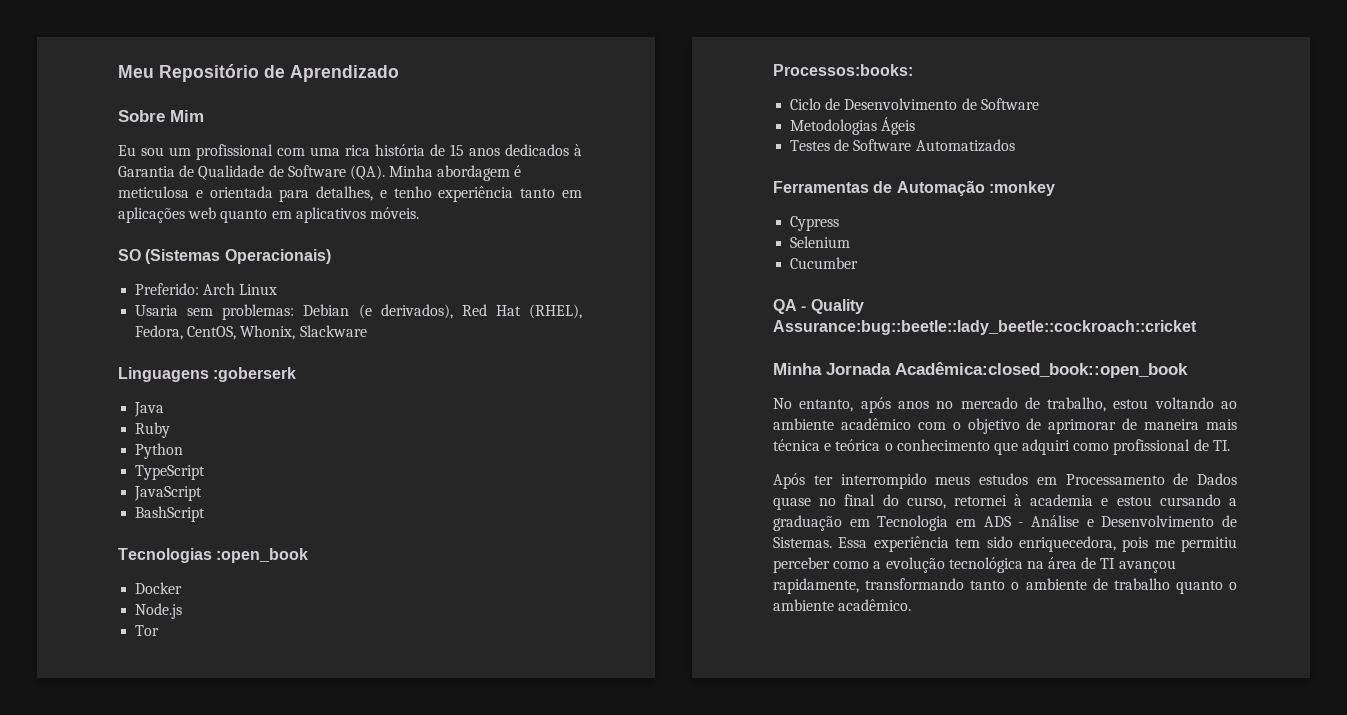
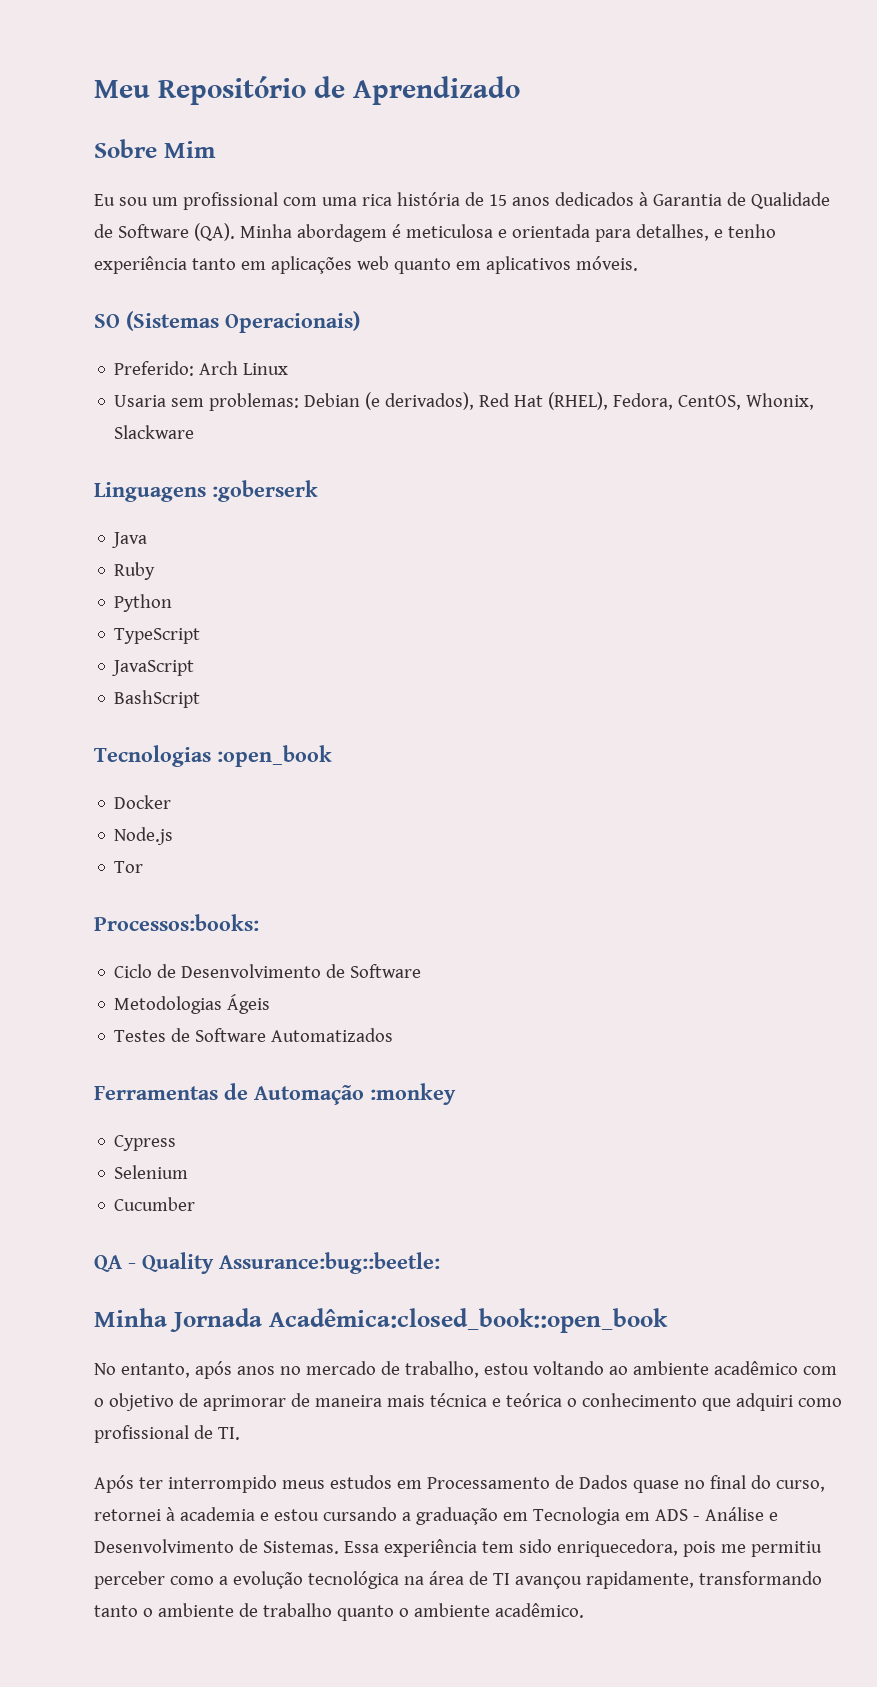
- QA - Quality Assurance:bug::beetle::lady_beetle::cockroach::cricket
+ QA - Quality Assurance:bug::beetle:

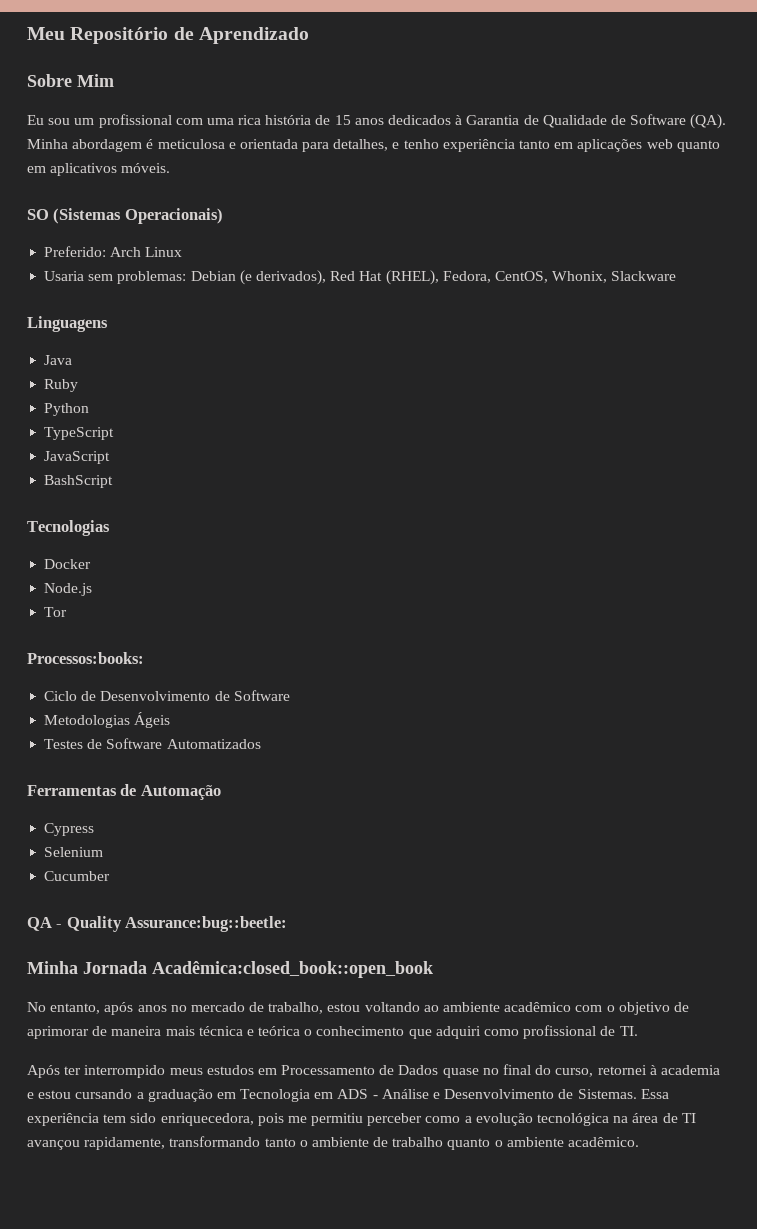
- Linguagens :goberserk
+ Linguagens
- Tecnologias :open_book
+ Tecnologias
- Ferramentas de Automação :monkey
+ Ferramentas de Automação

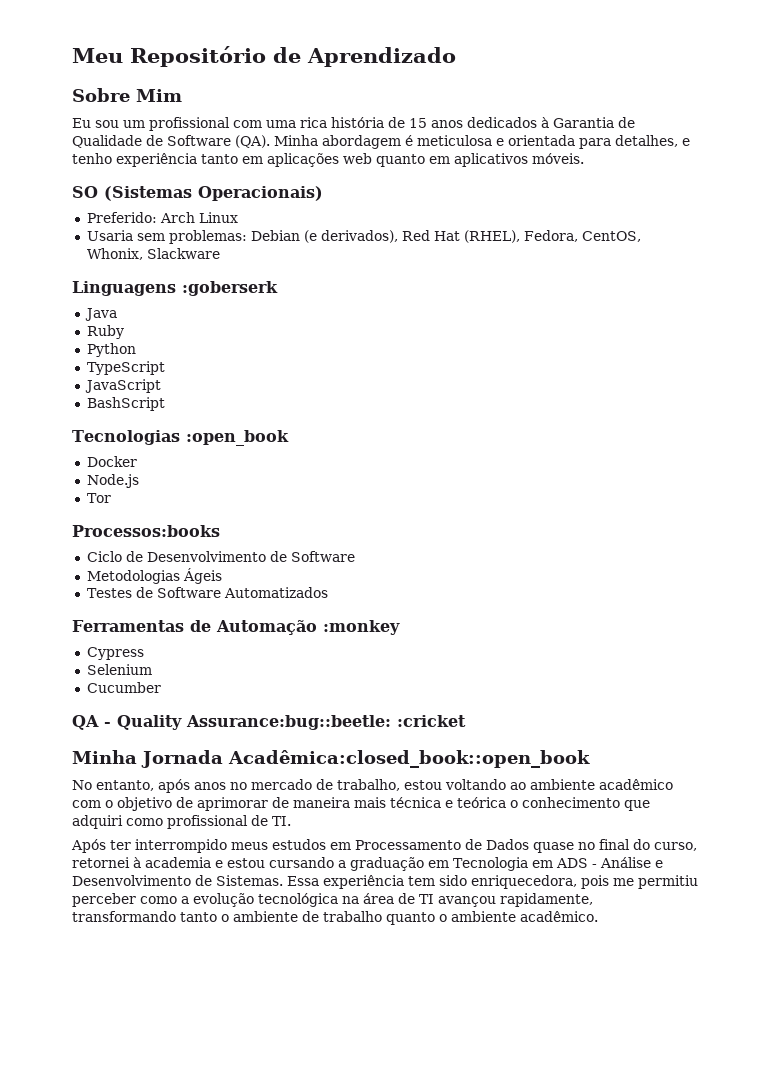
- Linguagens
+ Linguagens :goberserk
- Tecnologias
+ Tecnologias :open_book
- Processos:books:
+ Processos:books
- Ferramentas de Automação
+ Ferramentas de Automação :monkey
- QA - Quality Assurance:bug::beetle:
+ QA - Quality Assurance:bug::beetle: :cricket

